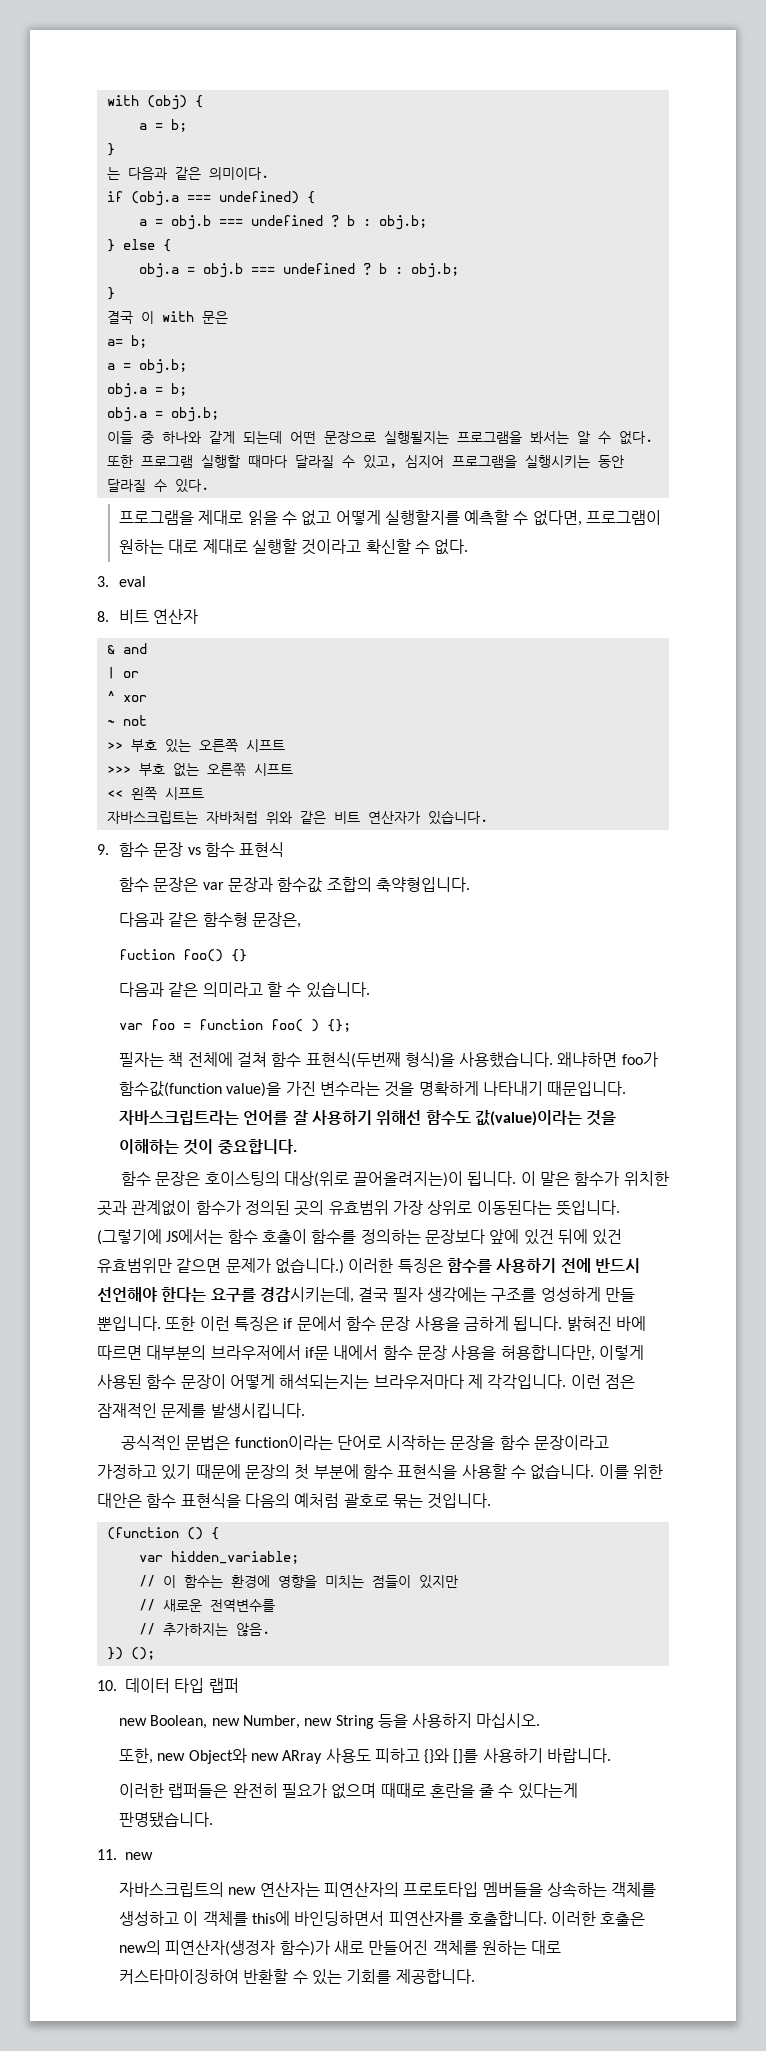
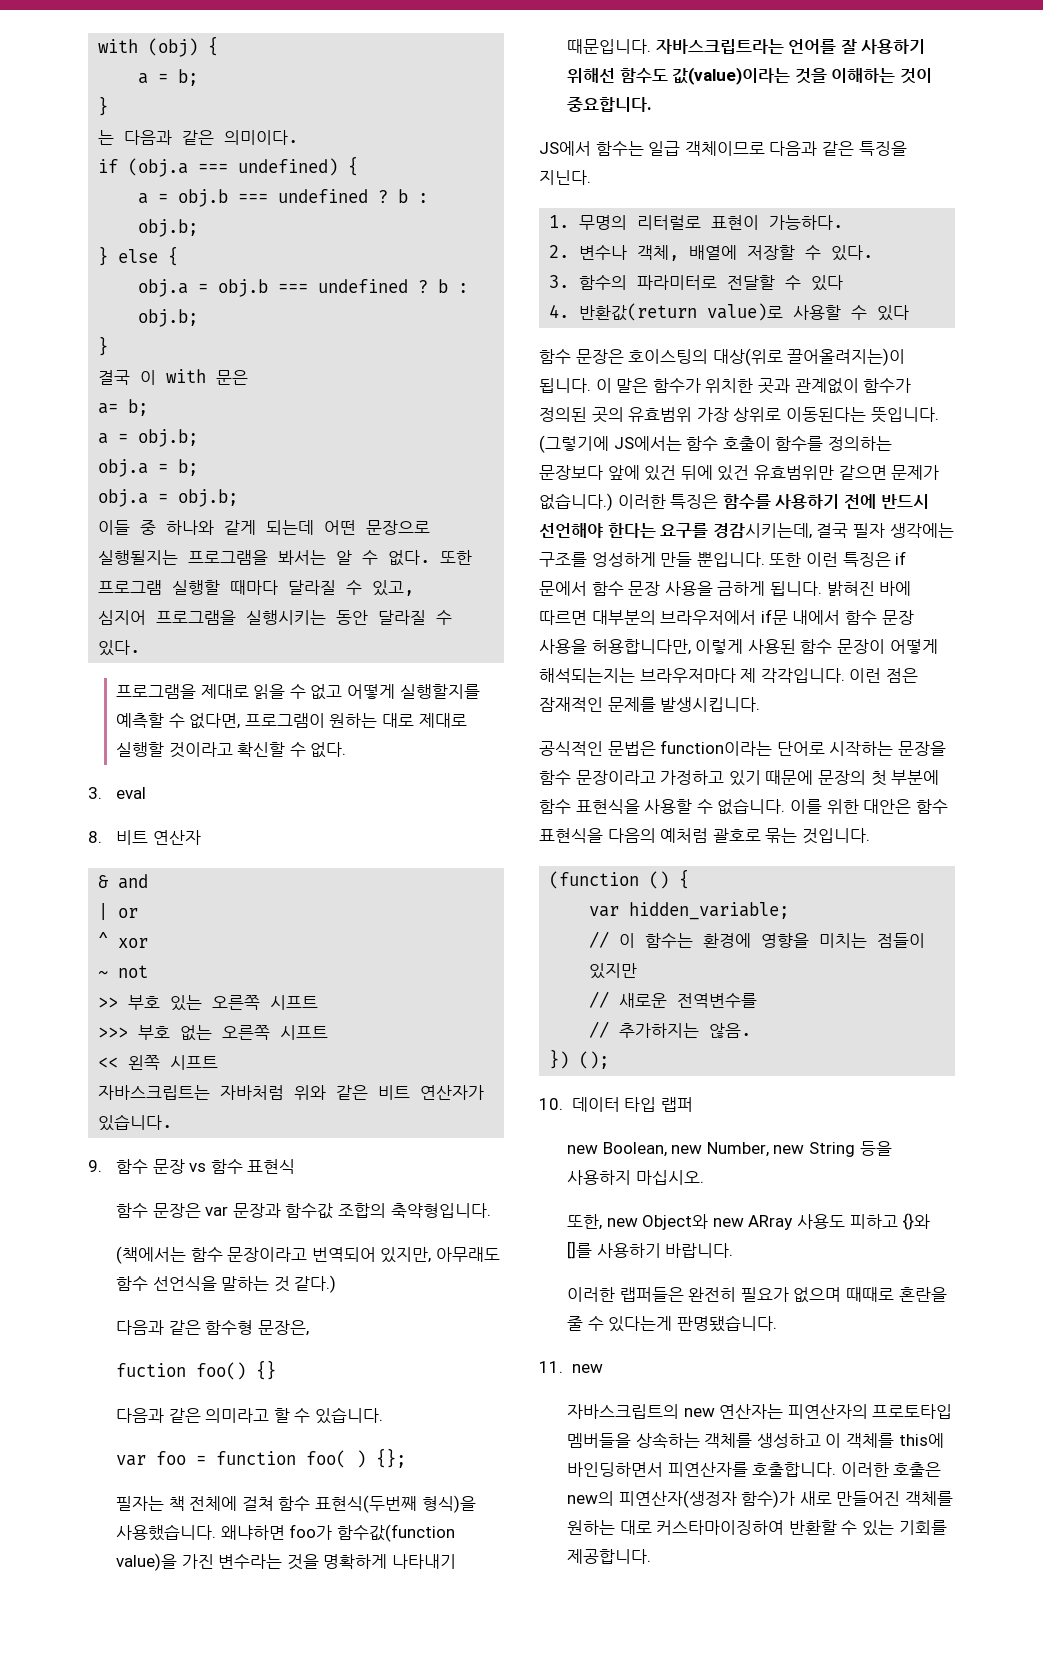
- 또한 프로그램 실행할 때마다 달라질 수 있고, 심지어 프로그램을 실행시키는 동안 달라질 수 있다.
+ 또한 프로그램 실행할 때마다 달라질 수 있고,
+ 심지어 프로그램을 실행시키는 동안 달라질 수 있다.
- >>> 부호 없는 오른쪾 시프트
+ >>> 부호 없는 오른쪽 시프트
+ (책에서는 함수 문장이라고 번역되어 있지만, 아무래도 함수 선언식을 말하는 것 같다.)
+ JS에서 함수는 일급 객체이므로 다음과 같은 특징을 지닌다.
+ 1. 무명의 리터럴로 표현이 가능하다.
+ 2. 변수나 객체, 배열에 저장할 수 있다.
+ 3. 함수의 파라미터로 전달할 수 있다
+ 4. 반환값(return value)로 사용할 수 있다

